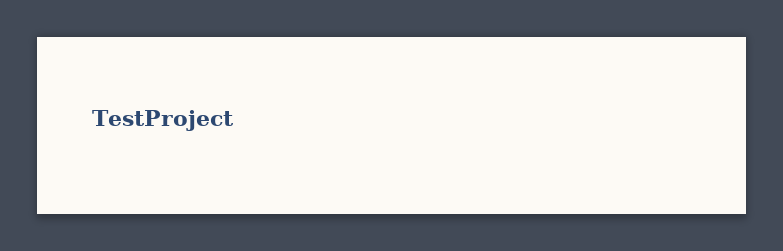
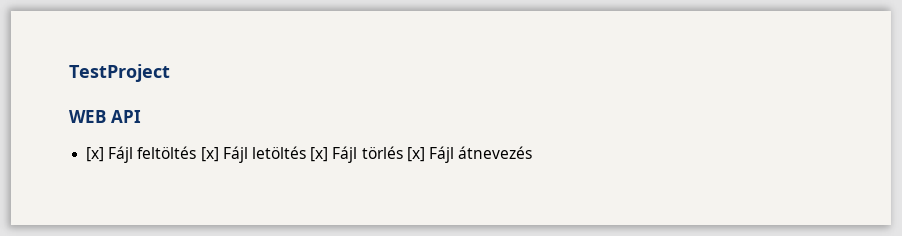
+ WEB API
+ [x] Fájl feltöltés [x] Fájl letöltés [x] Fájl törlés [x] Fájl átnevezés

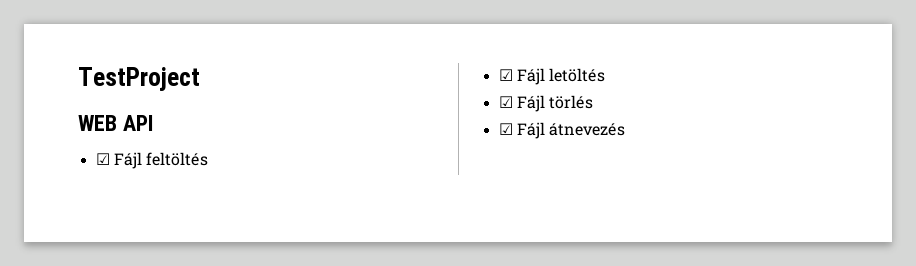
- [x] Fájl feltöltés [x] Fájl letöltés [x] Fájl törlés [x] Fájl átnevezés
+ ☑ Fájl feltöltés
+ ☑ Fájl letöltés
+ ☑ Fájl törlés
+ ☑ Fájl átnevezés

